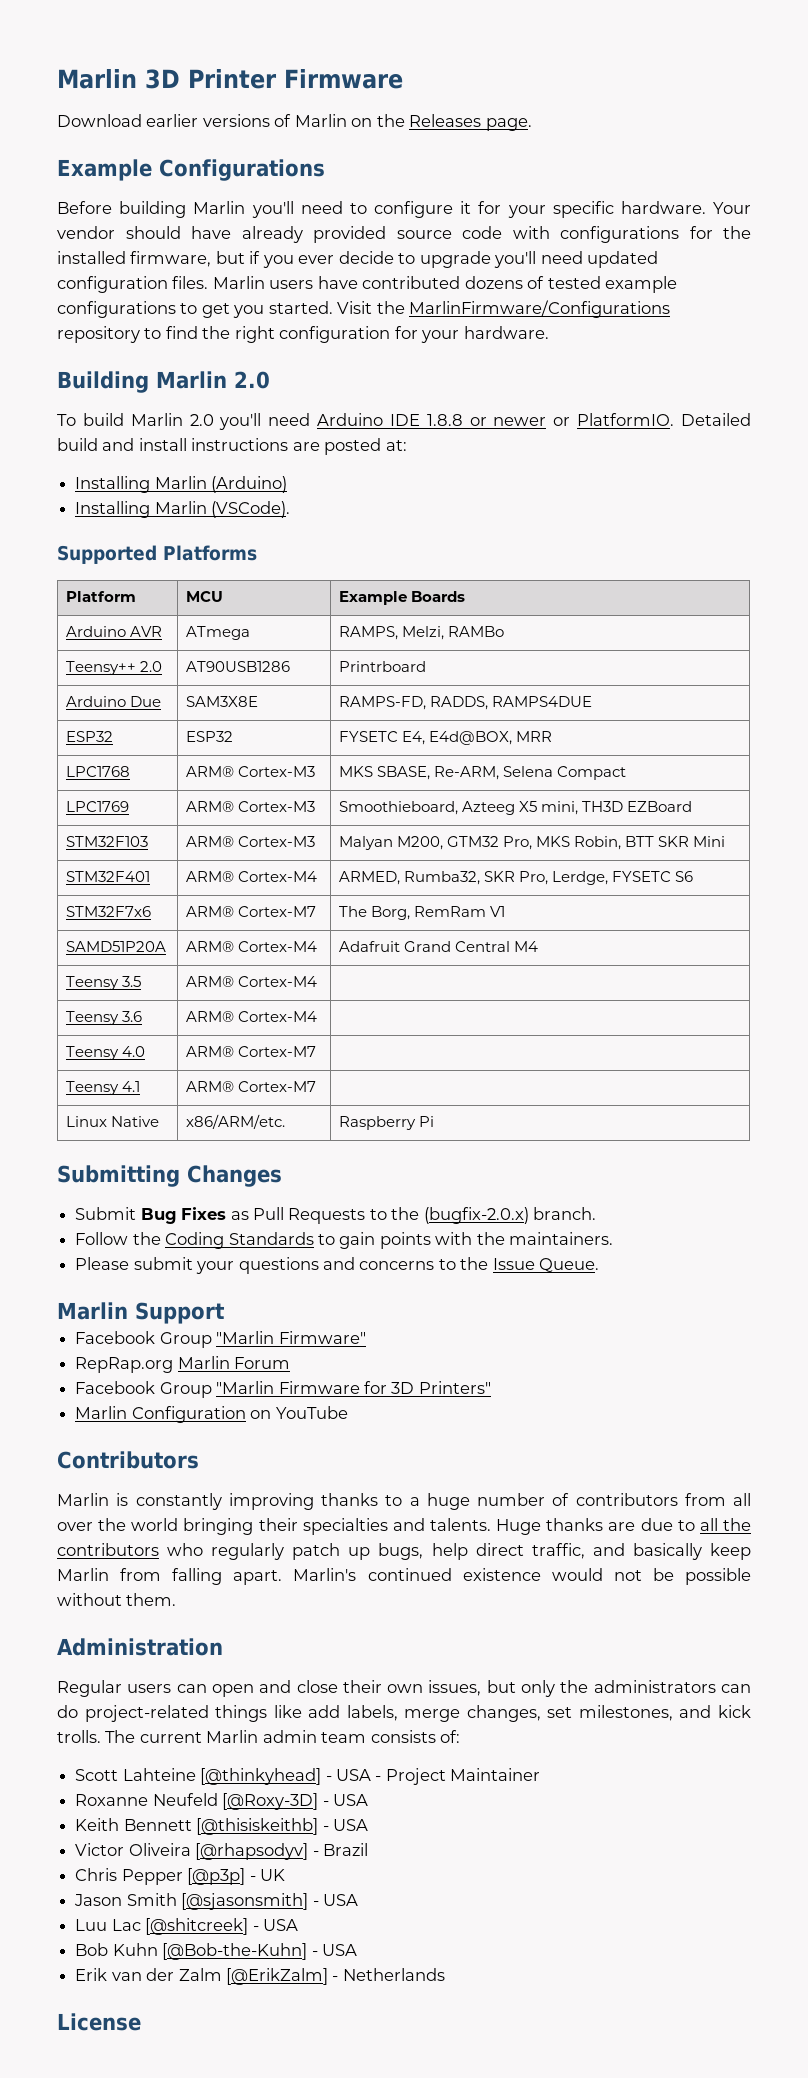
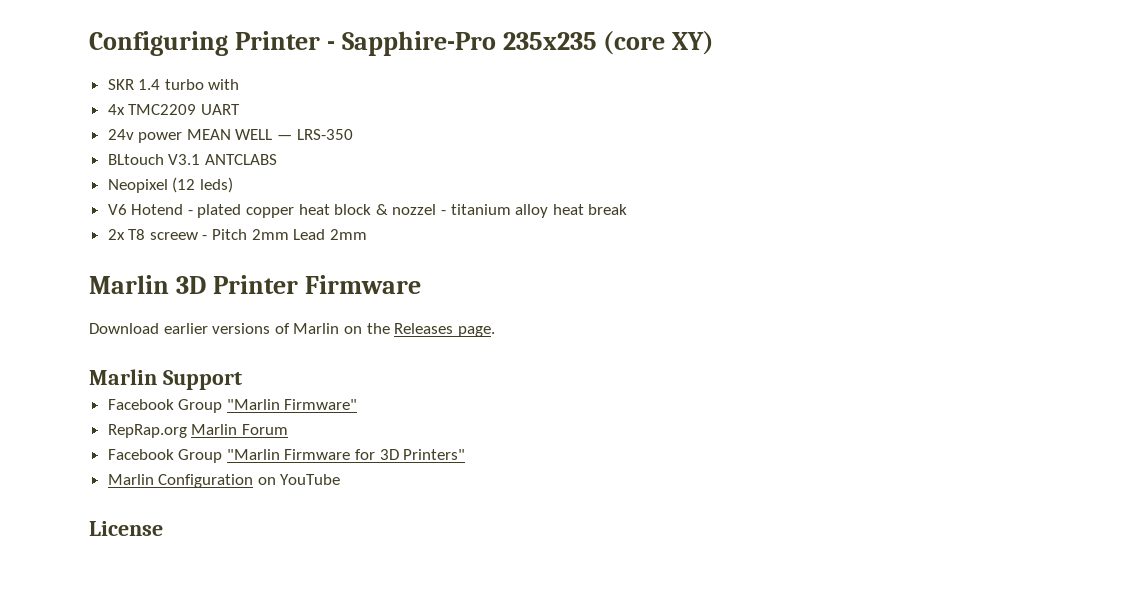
+ Configuring Printer - Sapphire-Pro 235x235 (core XY)
+ SKR 1.4 turbo with
+ 4x TMC2209 UART
+ 24v power MEAN WELL — LRS-350
+ BLtouch V3.1 ANTCLABS
+ Neopixel (12 leds)
+ V6 Hotend - plated copper heat block & nozzel - titanium alloy heat break
+ 2x T8 screew - Pitch 2mm Lead 2mm
- Example Configurations
- Before building Marlin you'll need to configure it for your specific hardware. Your vendor should have already provided source code with configurations for the installed firmware, but if you ever decide to upgrade you'll need updated configuration files. Marlin users have contributed dozens of tested example configurations to get you started. Visit the MarlinFirmware/Configurations repository to find the right configuration for your hardware.
- Building Marlin 2.0
- To build Marlin 2.0 you'll need Arduino IDE 1.8.8 or newer or PlatformIO. Detailed build and install instructions are posted at:
- Installing Marlin (Arduino)
- Installing Marlin (VSCode).
- Supported Platforms
- Platform | MCU | Example Boards
- Arduino AVR | ATmega | RAMPS, Melzi, RAMBo
- Teensy++ 2.0 | AT90USB1286 | Printrboard
- Arduino Due | SAM3X8E | RAMPS-FD, RADDS, RAMPS4DUE
- ESP32 | ESP32 | FYSETC E4, E4d@BOX, MRR
- LPC1768 | ARM® Cortex-M3 | MKS SBASE, Re-ARM, Selena Compact
- LPC1769 | ARM® Cortex-M3 | Smoothieboard, Azteeg X5 mini, TH3D EZBoard
- STM32F103 | ARM® Cortex-M3 | Malyan M200, GTM32 Pro, MKS Robin, BTT SKR Mini
- STM32F401 | ARM® Cortex-M4 | ARMED, Rumba32, SKR Pro, Lerdge, FYSETC S6
- STM32F7x6 | ARM® Cortex-M7 | The Borg, RemRam V1
- SAMD51P20A | ARM® Cortex-M4 | Adafruit Grand Central M4
- Teensy 3.5 | ARM® Cortex-M4 |
- Teensy 3.6 | ARM® Cortex-M4 |
- Teensy 4.0 | ARM® Cortex-M7 |
- Teensy 4.1 | ARM® Cortex-M7 |
- Linux Native | x86/ARM/etc. | Raspberry Pi
- Submitting Changes
- Submit Bug Fixes as Pull Requests to the (bugfix-2.0.x) branch.
- Follow the Coding Standards to gain points with the maintainers.
- Please submit your questions and concerns to the Issue Queue.
- Contributors
- Marlin is constantly improving thanks to a huge number of contributors from all over the world bringing their specialties and talents. Huge thanks are due to all the contributors who regularly patch up bugs, help direct traffic, and basically keep Marlin from falling apart. Marlin's continued existence would not be possible without them.
- Administration
- Regular users can open and close their own issues, but only the administrators can do project-related things like add labels, merge changes, set milestones, and kick trolls. The current Marlin admin team consists of:
- Scott Lahteine [@thinkyhead] - USA - Project Maintainer
- Roxanne Neufeld [@Roxy-3D] - USA
- Keith Bennett [@thisiskeithb] - USA
- Victor Oliveira [@rhapsodyv] - Brazil
- Chris Pepper [@p3p] - UK
- Jason Smith [@sjasonsmith] - USA
- Luu Lac [@shitcreek] - USA
- Bob Kuhn [@Bob-the-Kuhn] - USA
- Erik van der Zalm [@ErikZalm] - Netherlands

